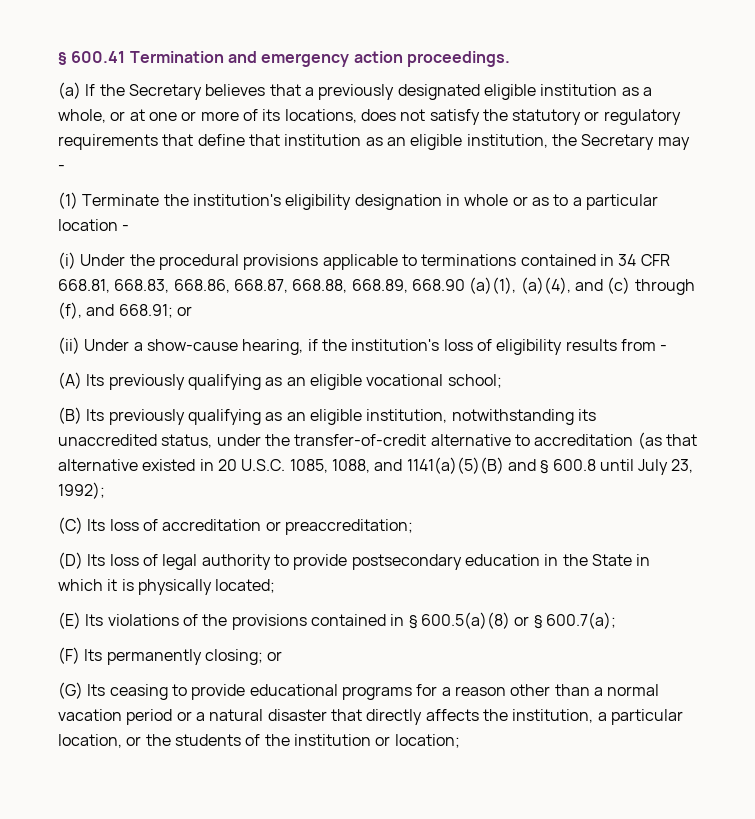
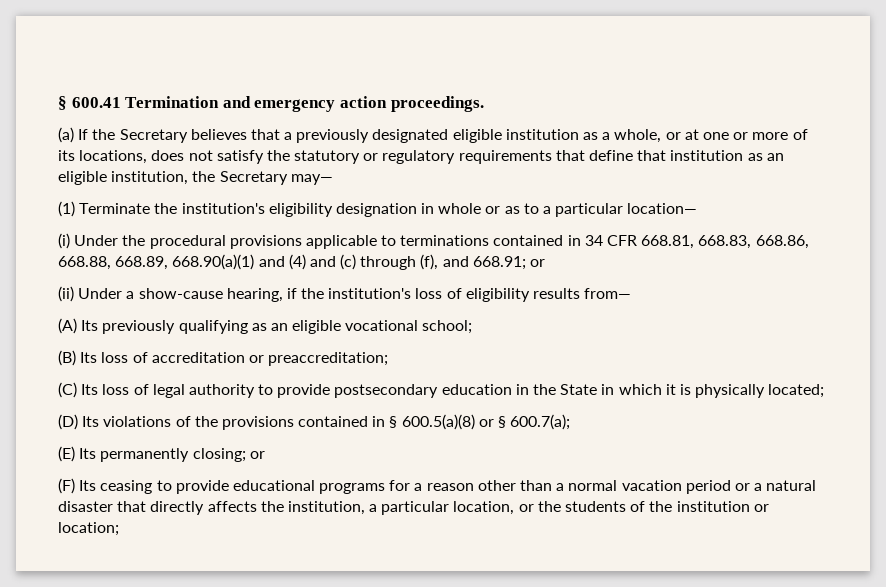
- (a) If the Secretary believes that a previously designated eligible institution as a whole, or at one or more of its locations, does not satisfy the statutory or regulatory requirements that define that institution as an eligible institution, the Secretary may -
+ (a) If the Secretary believes that a previously designated eligible institution as a whole, or at one or more of its locations, does not satisfy the statutory or regulatory requirements that define that institution as an eligible institution, the Secretary may—
- (1) Terminate the institution's eligibility designation in whole or as to a particular location -
+ (1) Terminate the institution's eligibility designation in whole or as to a particular location—
- (i) Under the procedural provisions applicable to terminations contained in 34 CFR 668.81, 668.83, 668.86, 668.87, 668.88, 668.89, 668.90 (a)(1), (a)(4), and (c) through (f), and 668.91; or
+ (i) Under the procedural provisions applicable to terminations contained in 34 CFR 668.81, 668.83, 668.86, 668.88, 668.89, 668.90(a)(1) and (4) and (c) through (f), and 668.91; or
- (ii) Under a show-cause hearing, if the institution's loss of eligibility results from -
+ (ii) Under a show-cause hearing, if the institution's loss of eligibility results from—
- (B) Its previously qualifying as an eligible institution, notwithstanding its unaccredited status, under the transfer-of-credit alternative to accreditation (as that alternative existed in 20 U.S.C. 1085, 1088, and 1141(a)(5)(B) and § 600.8 until July 23, 1992);
- (C) Its loss of accreditation or preaccreditation;
+ (B) Its loss of accreditation or preaccreditation;
- (D) Its loss of legal authority to provide postsecondary education in the State in which it is physically located;
+ (C) Its loss of legal authority to provide postsecondary education in the State in which it is physically located;
- (E) Its violations of the provisions contained in § 600.5(a)(8) or § 600.7(a);
+ (D) Its violations of the provisions contained in § 600.5(a)(8) or § 600.7(a);
- (F) Its permanently closing; or
+ (E) Its permanently closing; or
- (G) Its ceasing to provide educational programs for a reason other than a normal vacation period or a natural disaster that directly affects the institution, a particular location, or the students of the institution or location;
+ (F) Its ceasing to provide educational programs for a reason other than a normal vacation period or a natural disaster that directly affects the institution, a particular location, or the students of the institution or location;

